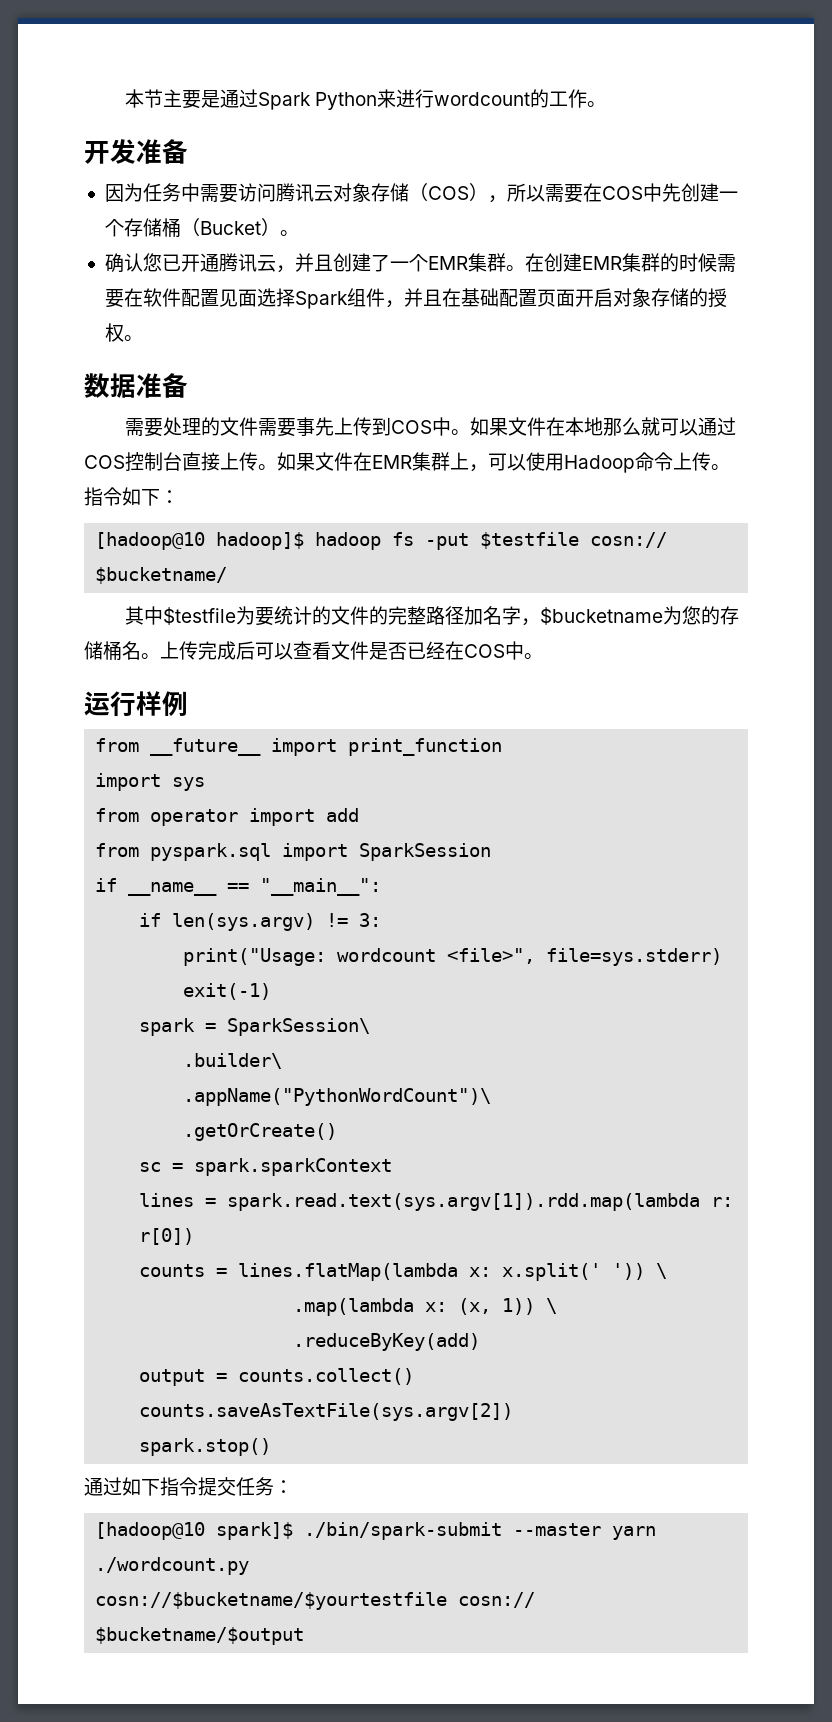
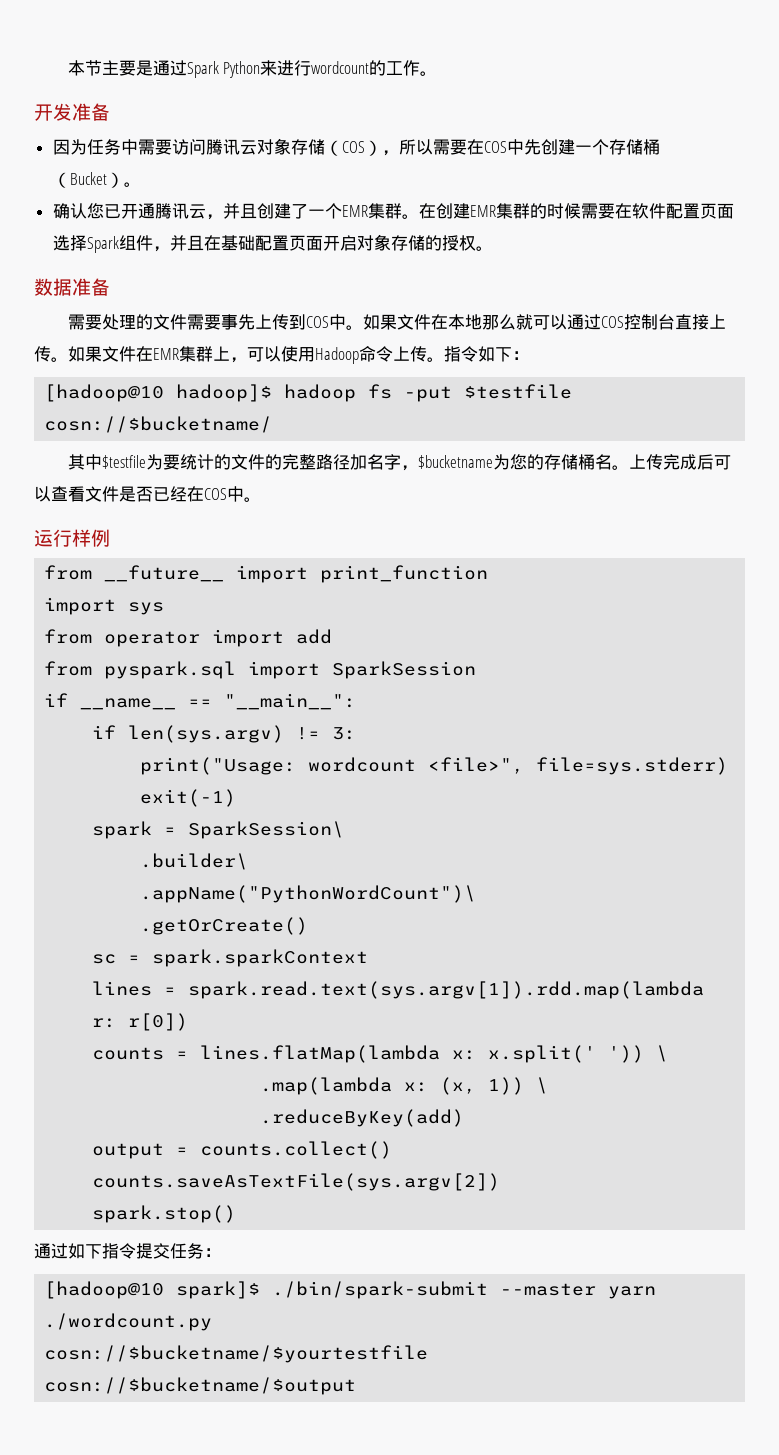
- 在创建EMR集群的时候需要在软件配置见面选择Spark组件，并且在基础配置页面开启对象存储的授权。
+ 在创建EMR集群的时候需要在软件配置页面选择Spark组件，并且在基础配置页面开启对象存储的授权。
- [hadoop@10 hadoop]$ hadoop fs -put $testfile cosn:// $bucketname/
+ [hadoop@10 hadoop]$ hadoop fs -put $testfile cosn://$bucketname/
- cosn://$bucketname/$yourtestfile cosn:// $bucketname/$output
+ cosn://$bucketname/$yourtestfile cosn://$bucketname/$output

